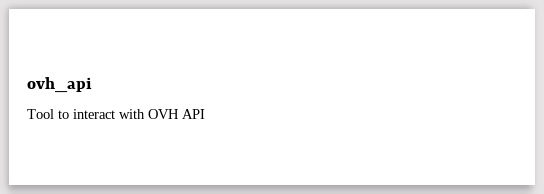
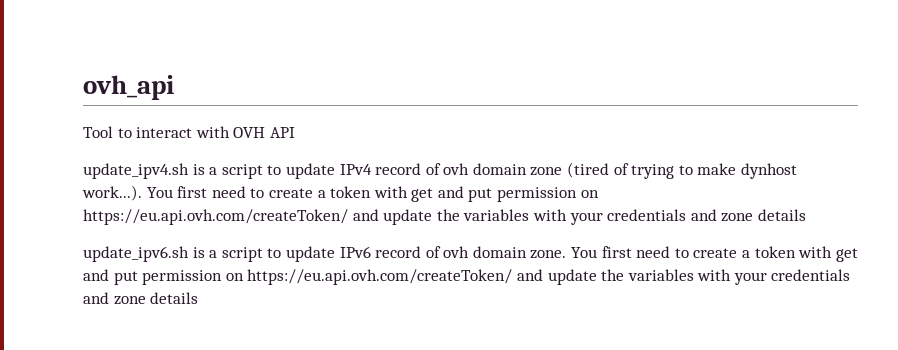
+ update_ipv4.sh is a script to update IPv4 record of ovh domain zone (tired of trying to make dynhost work...). You first need to create a token with get and put permission on https://eu.api.ovh.com/createToken/ and update the variables with your credentials and zone details
+ update_ipv6.sh is a script to update IPv6 record of ovh domain zone. You first need to create a token with get and put permission on https://eu.api.ovh.com/createToken/ and update the variables with your credentials and zone details

